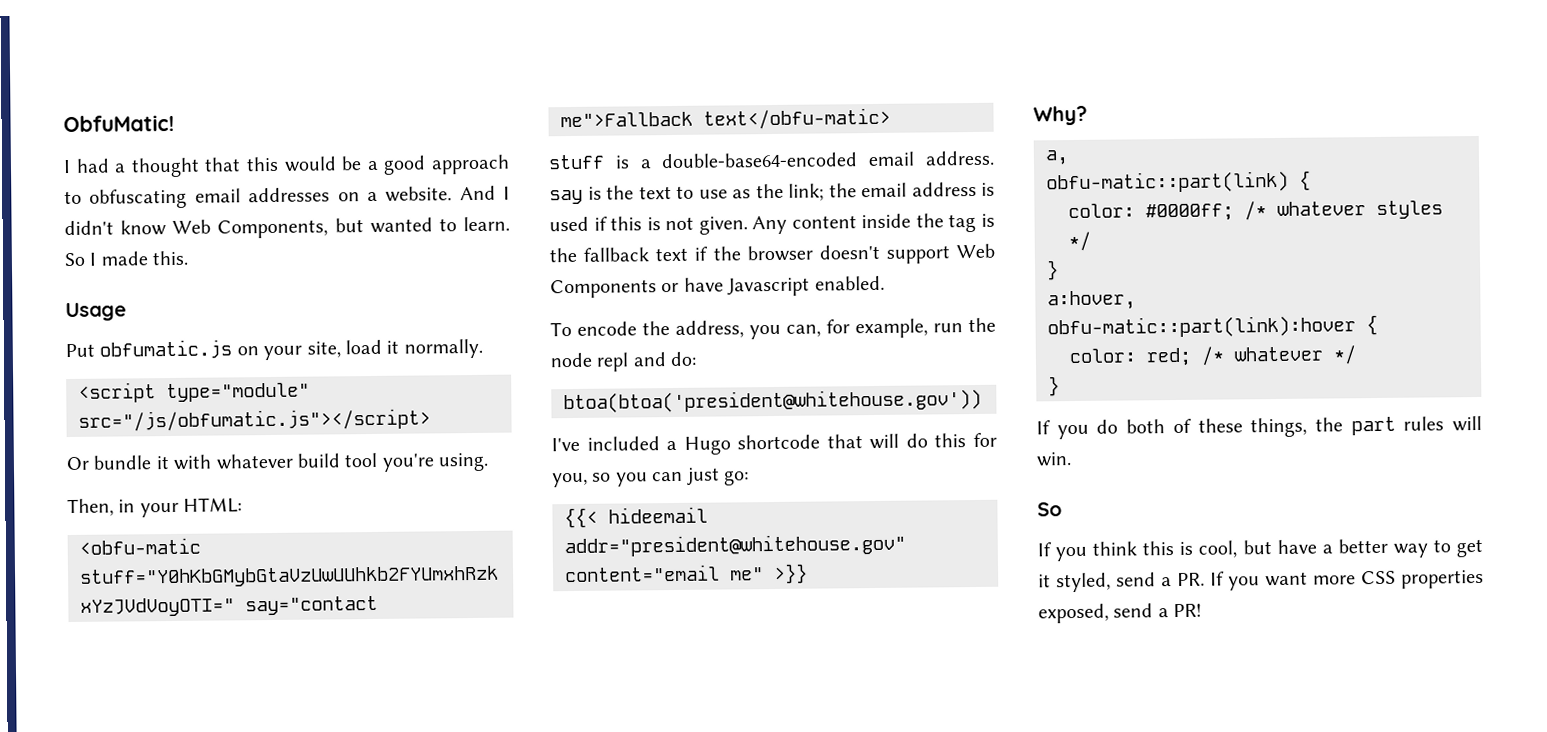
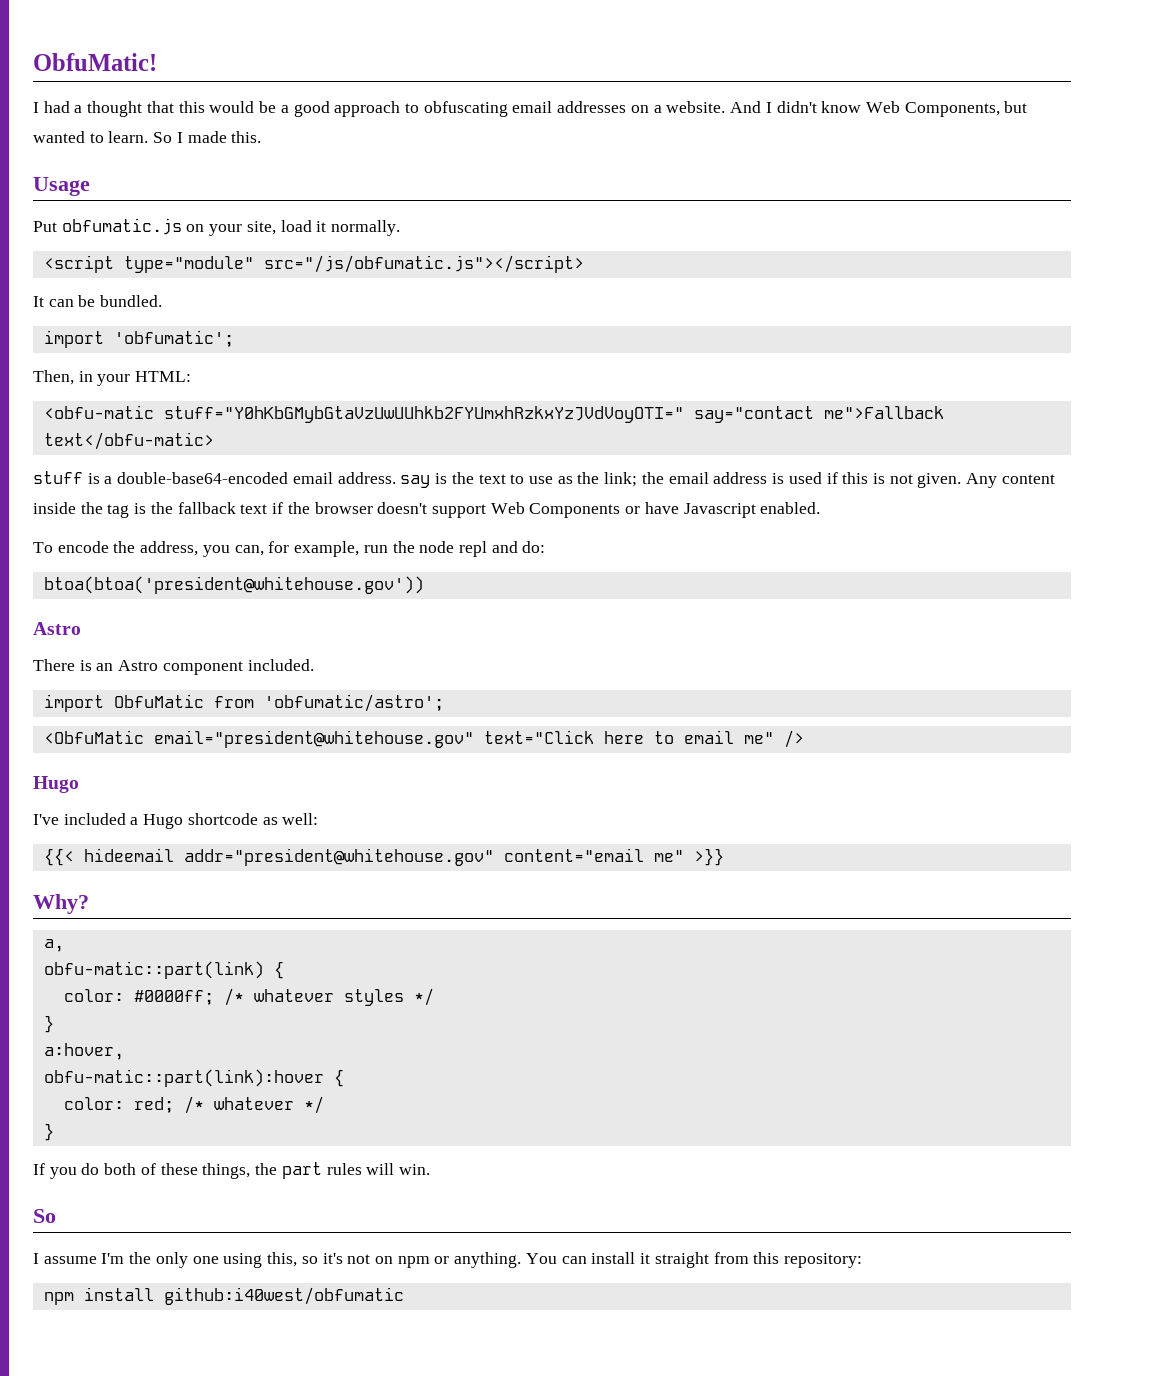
- Or bundle it with whatever build tool you're using.
+ It can be bundled.
+ import 'obfumatic';
  btoa(btoa('president@whitehouse.gov'))
+ Astro
+ There is an Astro component included.
+ import ObfuMatic from 'obfumatic/astro';
+ <ObfuMatic email="president@whitehouse.gov" text="Click here to email me" />
+ Hugo
- I've included a Hugo shortcode that will do this for you, so you can just go:
+ I've included a Hugo shortcode as well:
- If you think this is cool, but have a better way to get it styled, send a PR. If you want more CSS properties exposed, send a PR!
+ I assume I'm the only one using this, so it's not on npm or anything. You can install it straight from this repository:
+ npm install github:i40west/obfumatic

